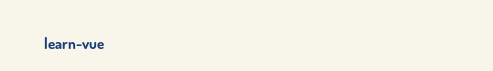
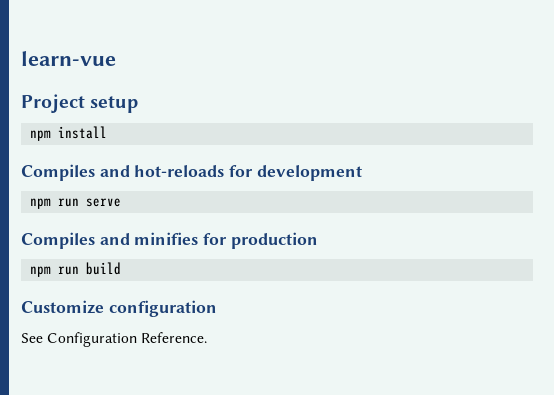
+ Project setup
+ npm install
+ Compiles and hot-reloads for development
+ npm run serve
+ Compiles and minifies for production
+ npm run build
+ Customize configuration
+ See Configuration Reference.

